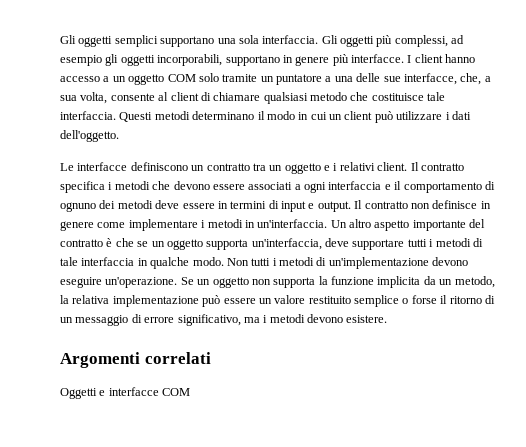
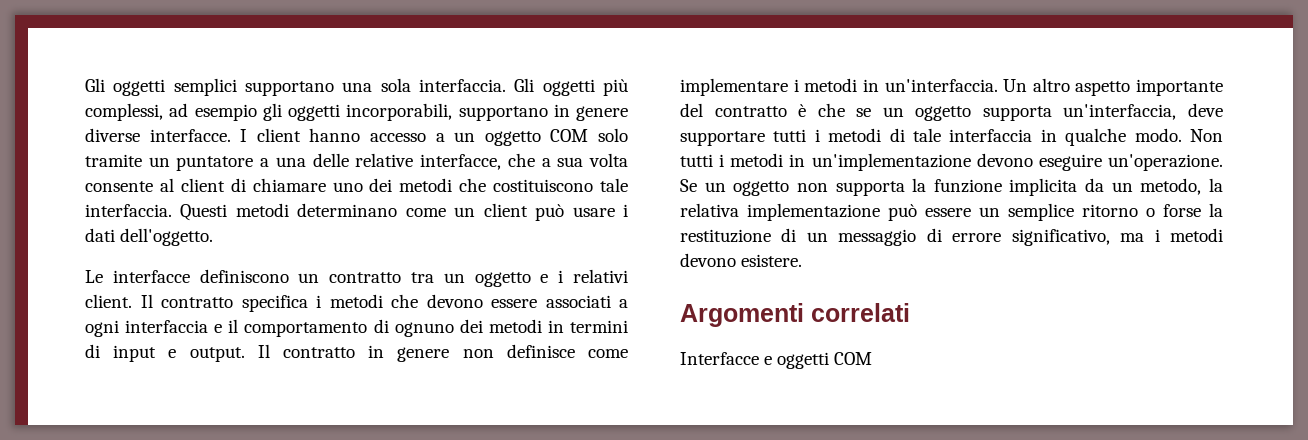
- Gli oggetti più complessi, ad esempio gli oggetti incorporabili, supportano in genere più interfacce.
+ Gli oggetti più complessi, ad esempio gli oggetti incorporabili, supportano in genere diverse interfacce.
- I client hanno accesso a un oggetto COM solo tramite un puntatore a una delle sue interfacce, che, a sua volta, consente al client di chiamare qualsiasi metodo che costituisce tale interfaccia.
+ I client hanno accesso a un oggetto COM solo tramite un puntatore a una delle relative interfacce, che a sua volta consente al client di chiamare uno dei metodi che costituiscono tale interfaccia.
- Questi metodi determinano il modo in cui un client può utilizzare i dati dell'oggetto.
+ Questi metodi determinano come un client può usare i dati dell'oggetto.
- Il contratto specifica i metodi che devono essere associati a ogni interfaccia e il comportamento di ognuno dei metodi deve essere in termini di input e output.
+ Il contratto specifica i metodi che devono essere associati a ogni interfaccia e il comportamento di ognuno dei metodi in termini di input e output.
- Il contratto non definisce in genere come implementare i metodi in un'interfaccia.
+ Il contratto in genere non definisce come implementare i metodi in un'interfaccia.
- Non tutti i metodi di un'implementazione devono eseguire un'operazione.
+ Non tutti i metodi in un'implementazione devono eseguire un'operazione.
- Se un oggetto non supporta la funzione implicita da un metodo, la relativa implementazione può essere un valore restituito semplice o forse il ritorno di un messaggio di errore significativo, ma i metodi devono esistere.
+ Se un oggetto non supporta la funzione implicita da un metodo, la relativa implementazione può essere un semplice ritorno o forse la restituzione di un messaggio di errore significativo, ma i metodi devono esistere.
- Oggetti e interfacce COM
+ Interfacce e oggetti COM

